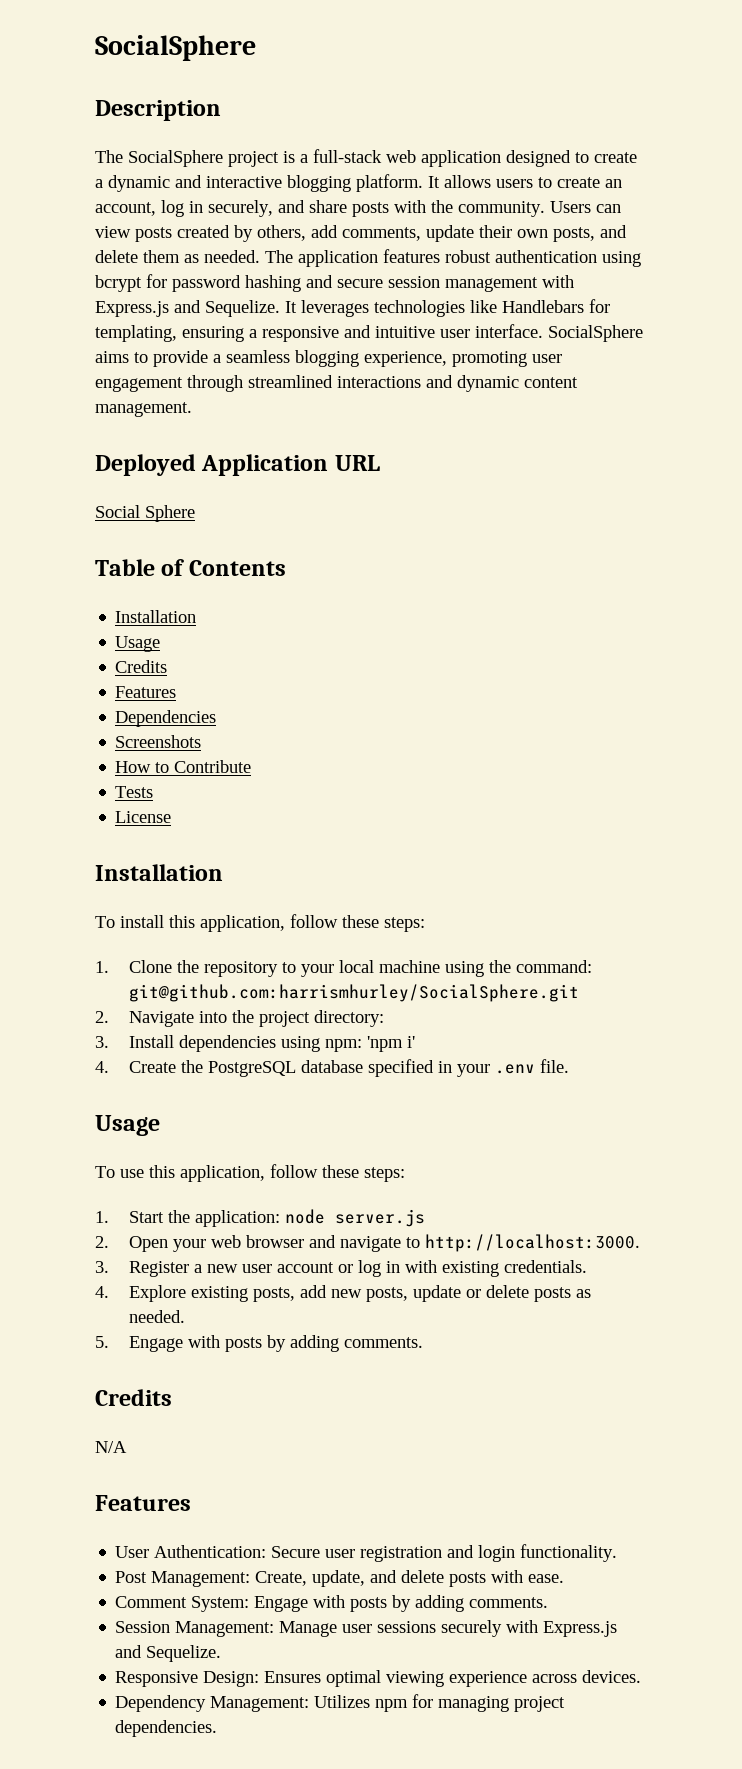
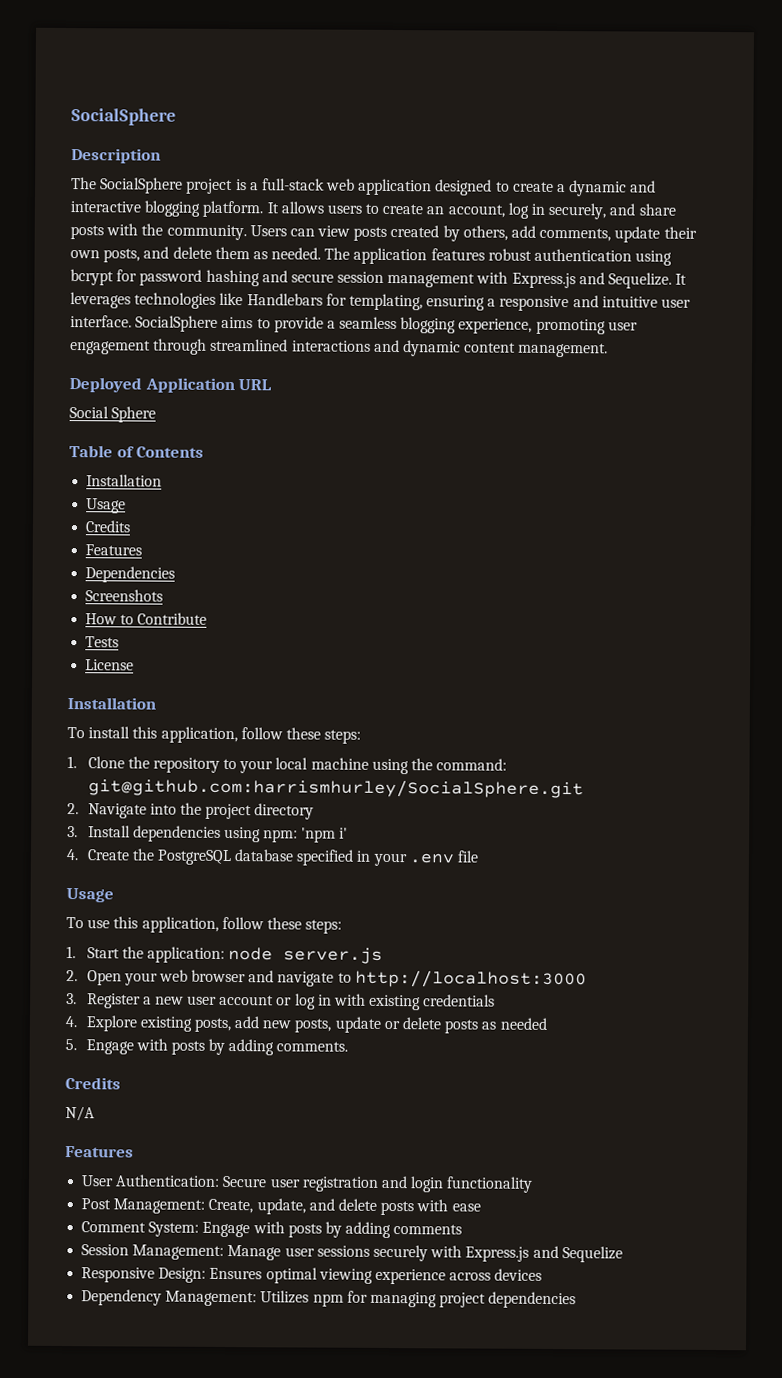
- 2. Navigate into the project directory:
+ 2. Navigate into the project directory
- 4. Create the PostgreSQL database specified in your .env file.
+ 4. Create the PostgreSQL database specified in your .env file
- 2. Open your web browser and navigate to http://localhost:3000.
+ 2. Open your web browser and navigate to http://localhost:3000
- 3. Register a new user account or log in with existing credentials.
+ 3. Register a new user account or log in with existing credentials
- 4. Explore existing posts, add new posts, update or delete posts as needed.
+ 4. Explore existing posts, add new posts, update or delete posts as needed
- User Authentication: Secure user registration and login functionality.
+ User Authentication: Secure user registration and login functionality
- Post Management: Create, update, and delete posts with ease.
+ Post Management: Create, update, and delete posts with ease
- Comment System: Engage with posts by adding comments.
+ Comment System: Engage with posts by adding comments
- Session Management: Manage user sessions securely with Express.js and Sequelize.
+ Session Management: Manage user sessions securely with Express.js and Sequelize
- Responsive Design: Ensures optimal viewing experience across devices.
+ Responsive Design: Ensures optimal viewing experience across devices
- Dependency Management: Utilizes npm for managing project dependencies.
+ Dependency Management: Utilizes npm for managing project dependencies

